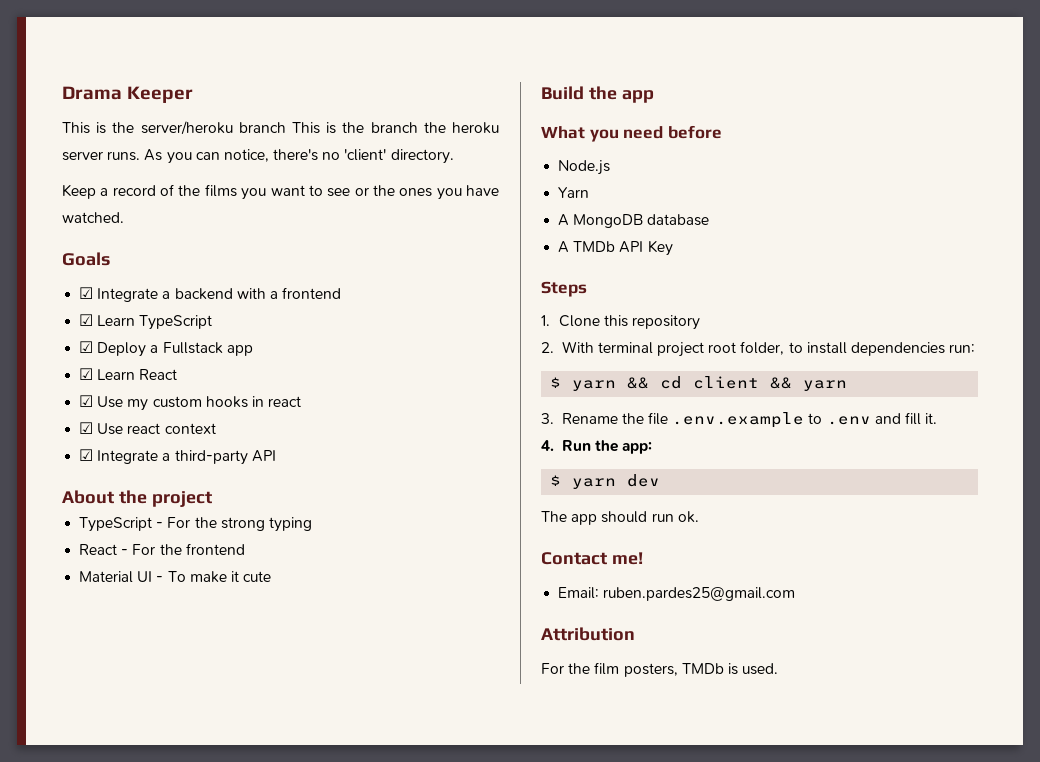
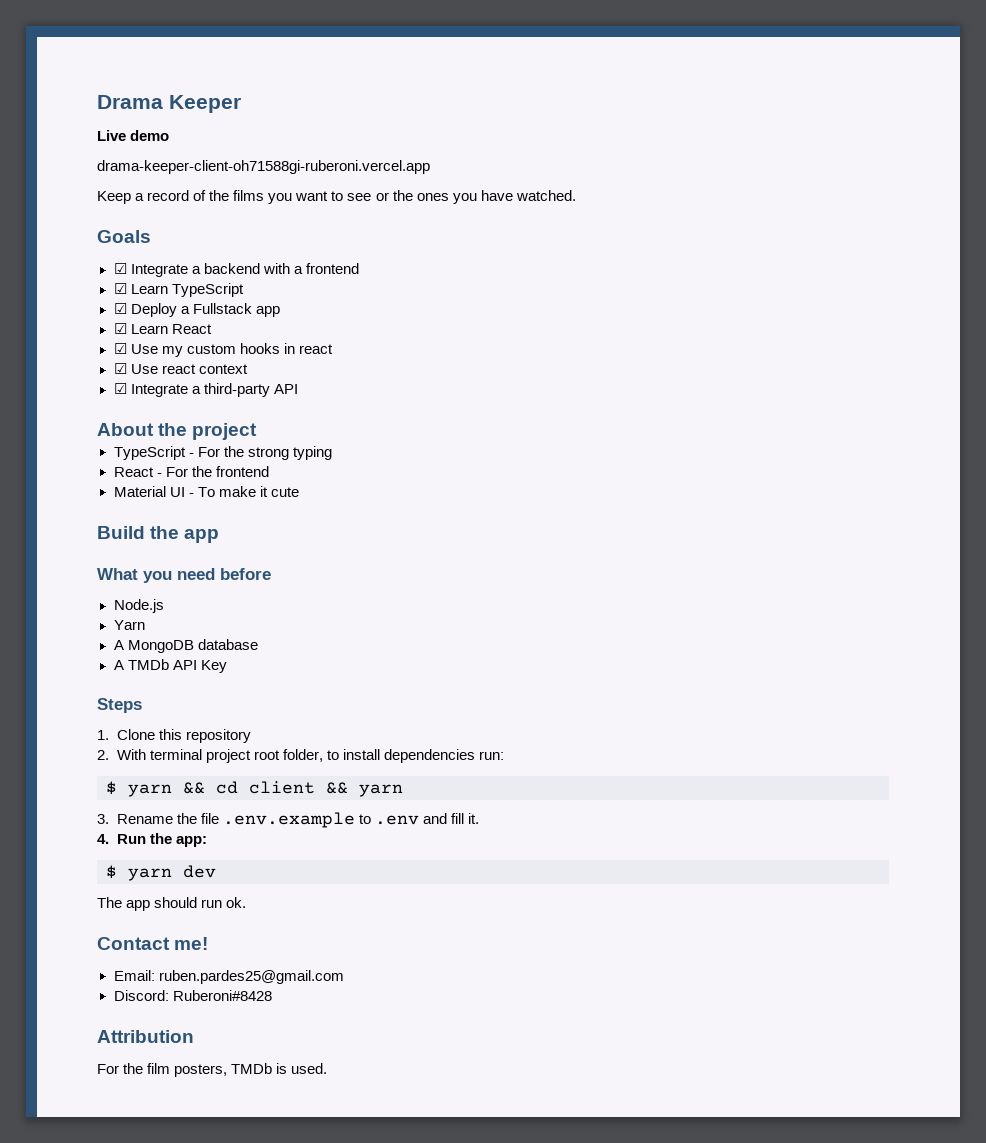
- This is the server/heroku branch This is the branch the heroku server runs. As you can notice, there's no 'client' directory.
+ Live demo
+ drama-keeper-client-oh71588gi-ruberoni.vercel.app
+ Discord: Ruberoni#8428

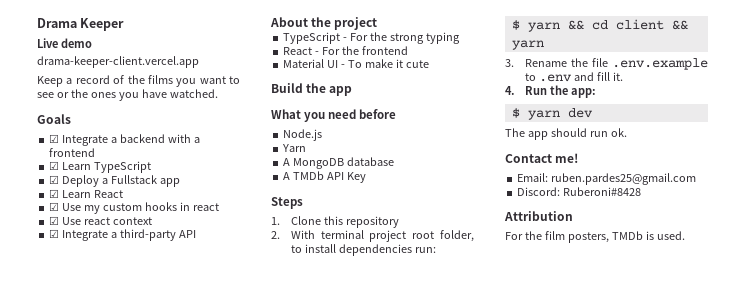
- drama-keeper-client-oh71588gi-ruberoni.vercel.app
+ drama-keeper-client.vercel.app

